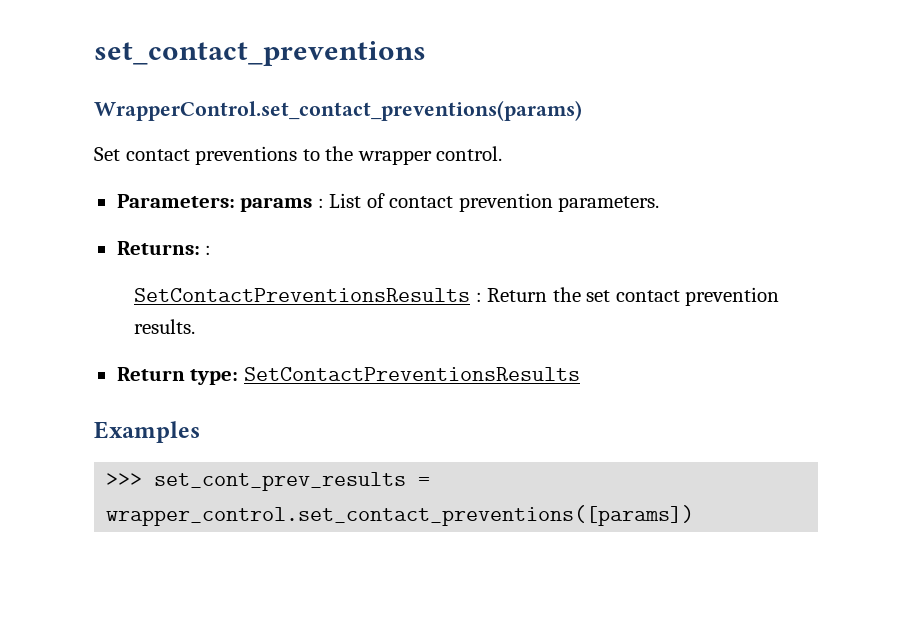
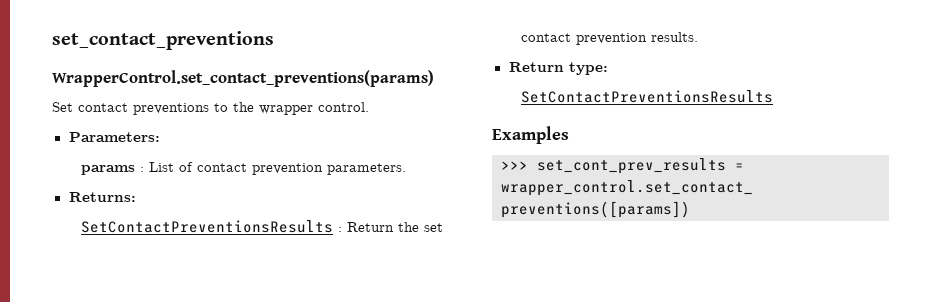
- Parameters: params : List of contact prevention parameters.
+ Parameters:
+ params : List of contact prevention parameters.
- Returns: :
+ Returns:
- Return type: SetContactPreventionsResults
+ Return type:
+ SetContactPreventionsResults

